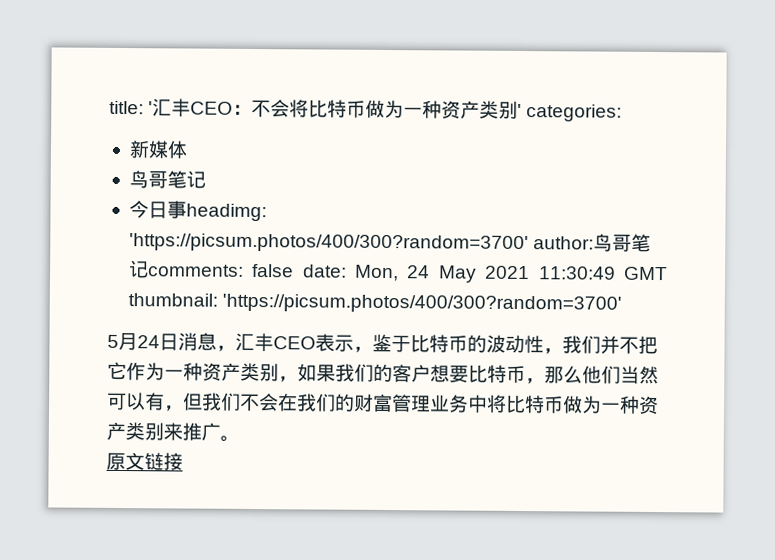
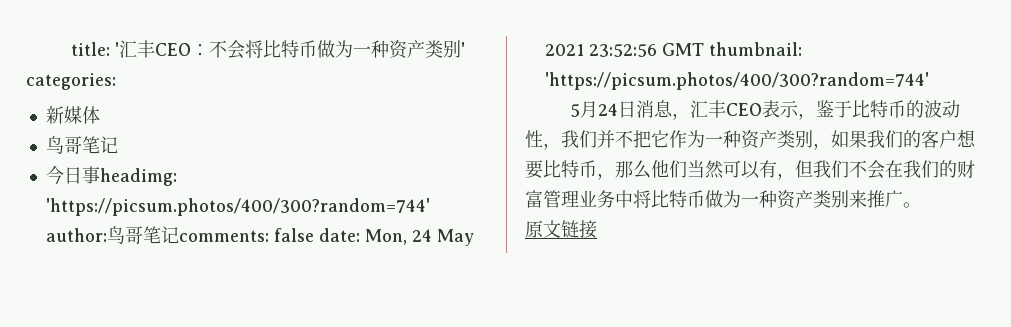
- 今日事headimg: 'https://picsum.photos/400/300?random=3700' author:鸟哥笔记comments: false date: Mon, 24 May 2021 11:30:49 GMT thumbnail: 'https://picsum.photos/400/300?random=3700'
+ 今日事headimg: 'https://picsum.photos/400/300?random=744' author:鸟哥笔记comments: false date: Mon, 24 May 2021 23:52:56 GMT thumbnail: 'https://picsum.photos/400/300?random=744'

